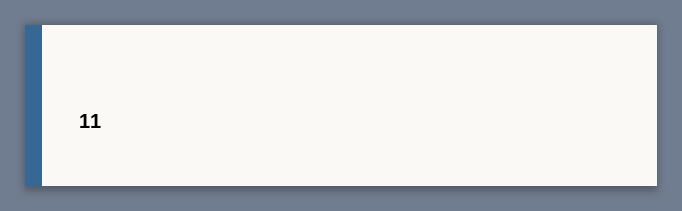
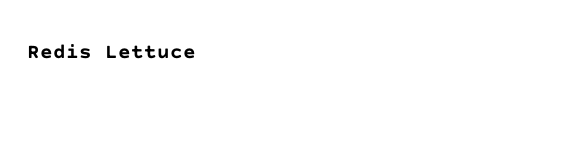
- 11
+ Redis Lettuce

